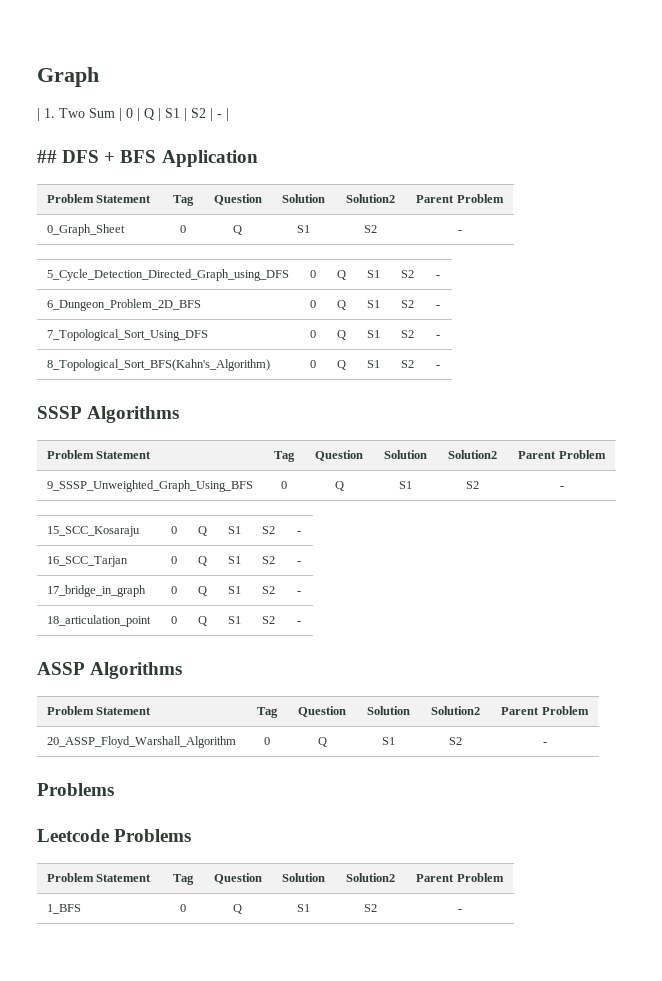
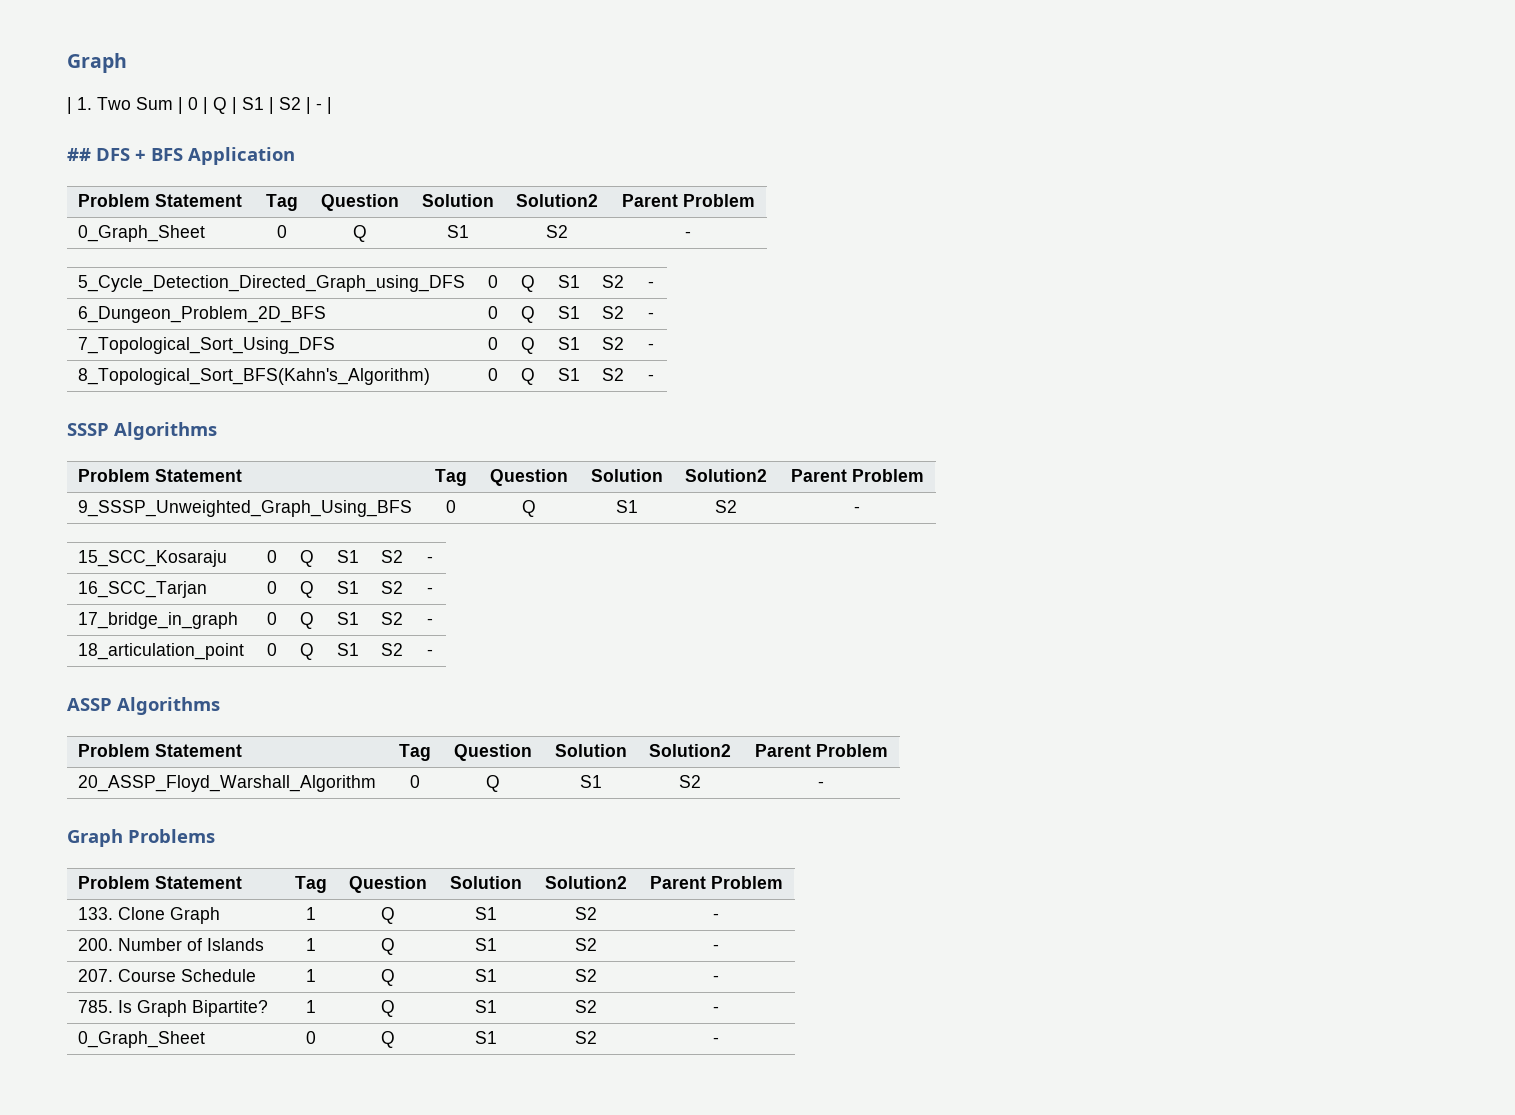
  20_ASSP_Floyd_Warshall_Algorithm | 0 | Q | S1 | S2 | -
- Problems
- Leetcode Problems
+ Graph Problems
- 1_BFS | 0 | Q | S1 | S2 | -
+ 133. Clone Graph | 1 | Q | S1 | S2 | -
+ 200. Number of Islands | 1 | Q | S1 | S2 | -
+ 207. Course Schedule | 1 | Q | S1 | S2 | -
+ 785. Is Graph Bipartite? | 1 | Q | S1 | S2 | -
+ 0_Graph_Sheet | 0 | Q | S1 | S2 | -

